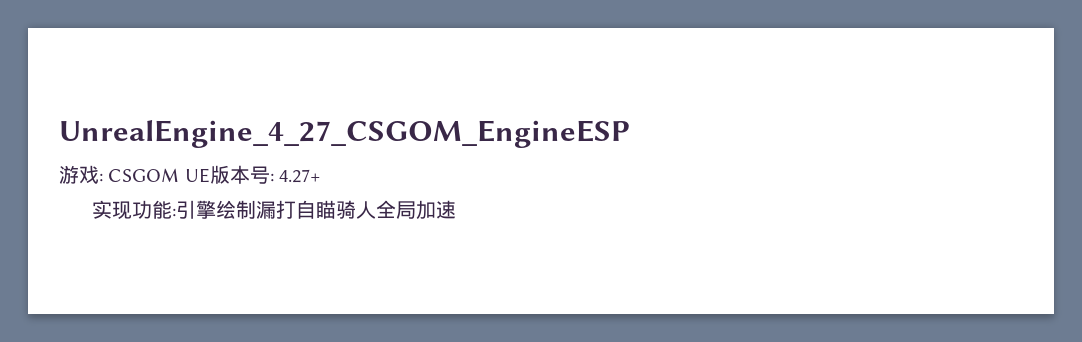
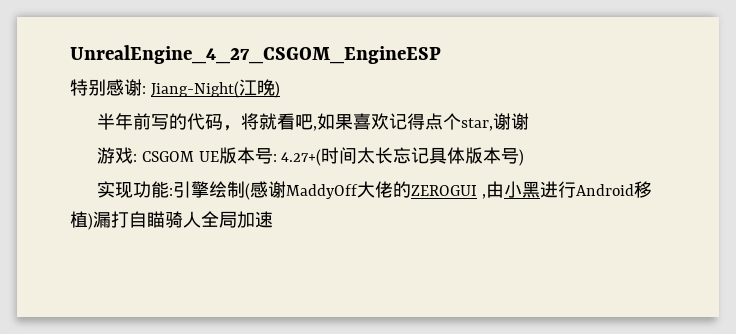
+ 特别感谢: Jiang-Night(江晚)
+ 半年前写的代码，将就看吧,如果喜欢记得点个star,谢谢
- 游戏: CSGOM UE版本号: 4.27+
+ 游戏: CSGOM UE版本号: 4.27+(时间太长忘记具体版本号)
- 实现功能:引擎绘制漏打自瞄骑人全局加速
+ 实现功能:引擎绘制(感谢MaddyOff大佬的ZEROGUI ,由小黑进行Android移植)漏打自瞄骑人全局加速

